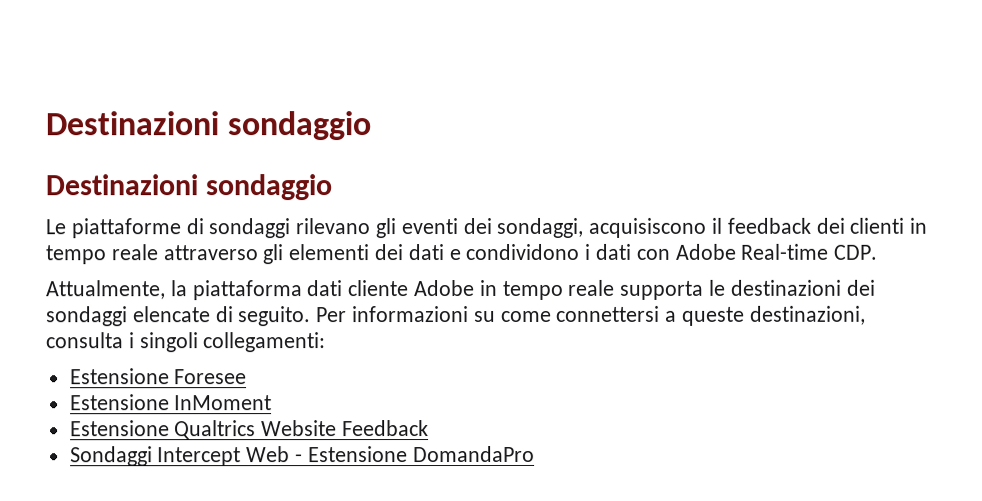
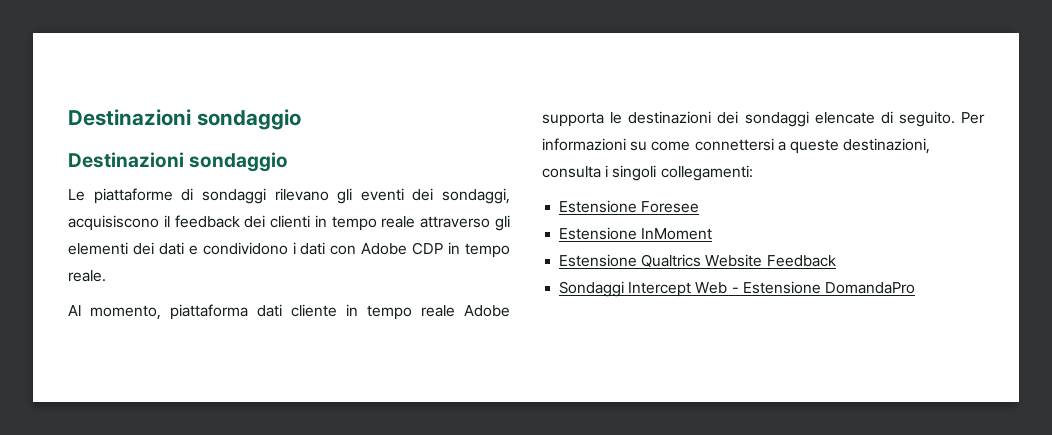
- Le piattaforme di sondaggi rilevano gli eventi dei sondaggi, acquisiscono il feedback dei clienti in tempo reale attraverso gli elementi dei dati e condividono i dati con Adobe Real-time CDP.
- Attualmente, la piattaforma dati cliente Adobe in tempo reale supporta le destinazioni dei sondaggi elencate di seguito.
+ Le piattaforme di sondaggi rilevano gli eventi dei sondaggi, acquisiscono il feedback dei clienti in tempo reale attraverso gli elementi dei dati e condividono i dati con Adobe CDP in tempo reale.
+ Al momento, piattaforma dati cliente in tempo reale Adobe supporta le destinazioni dei sondaggi elencate di seguito.

